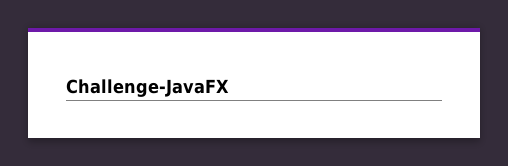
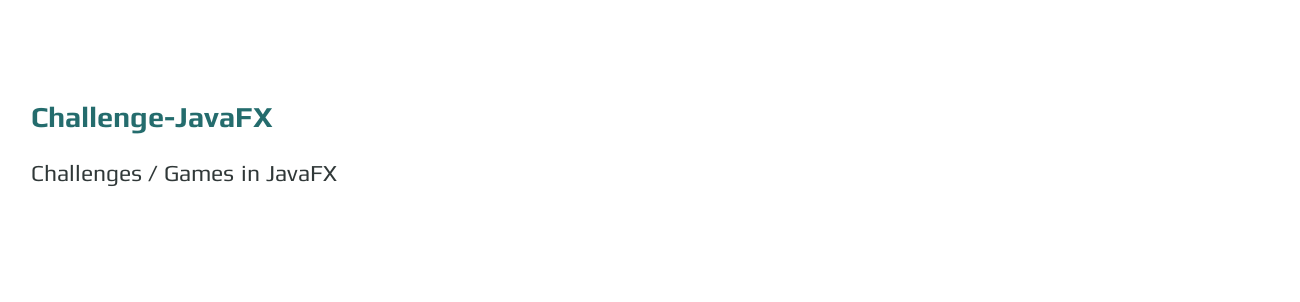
+ Challenges / Games in JavaFX

